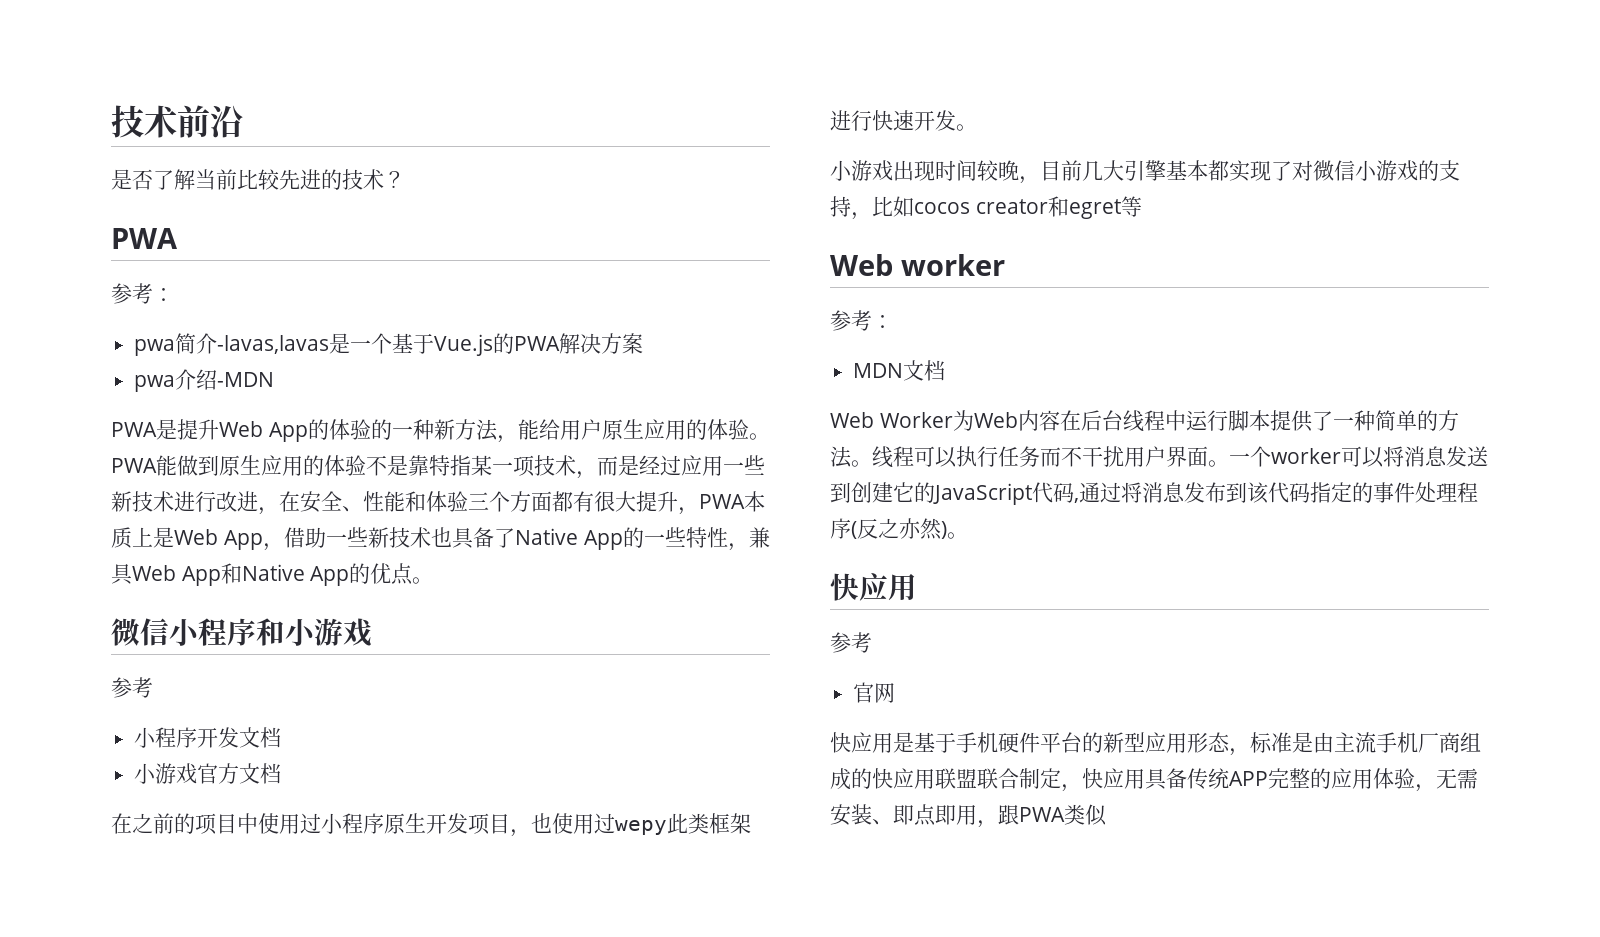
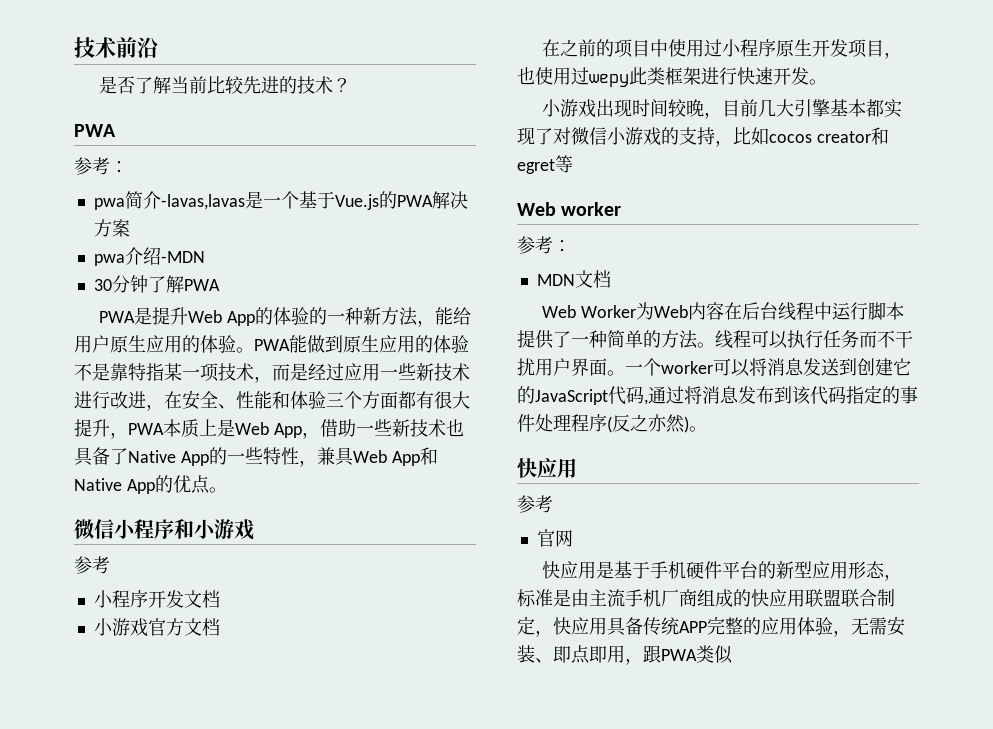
+ 30分钟了解PWA

